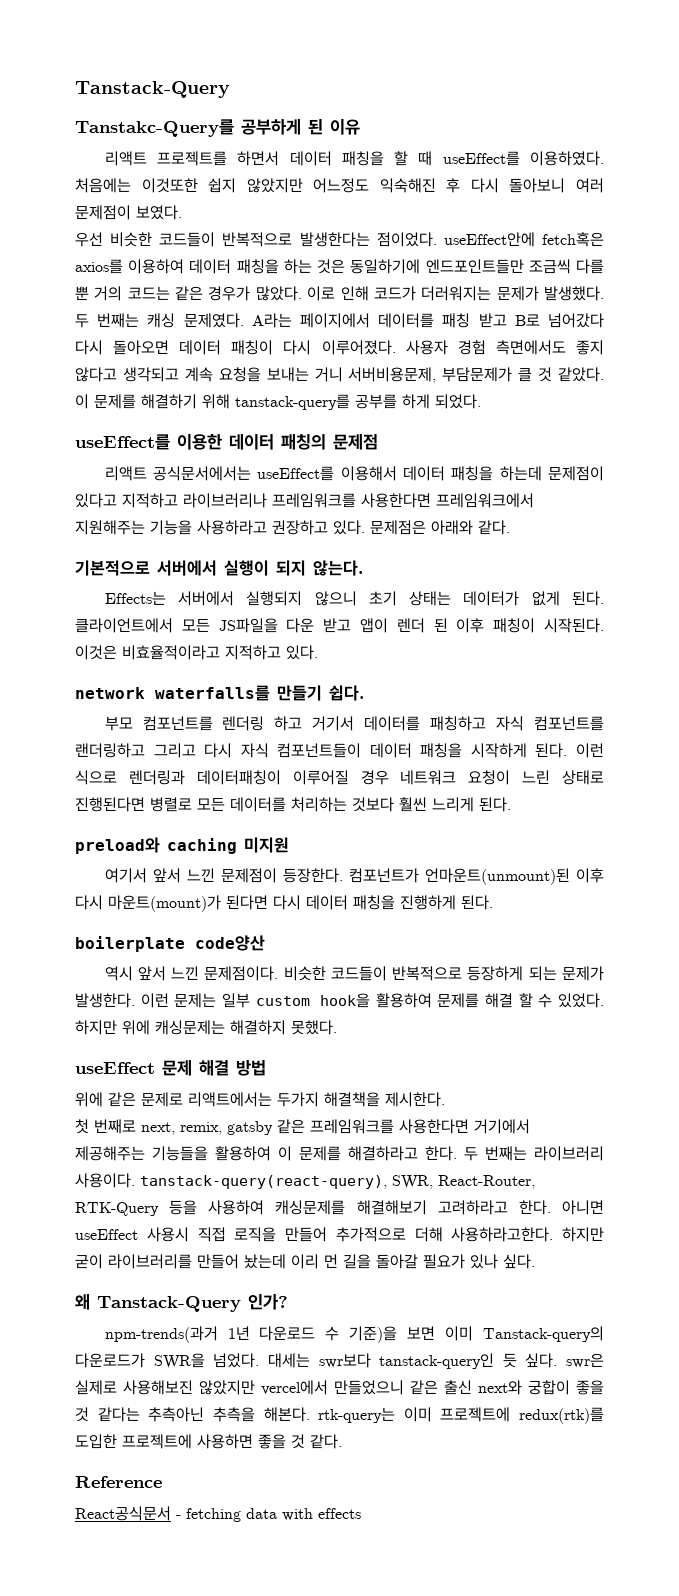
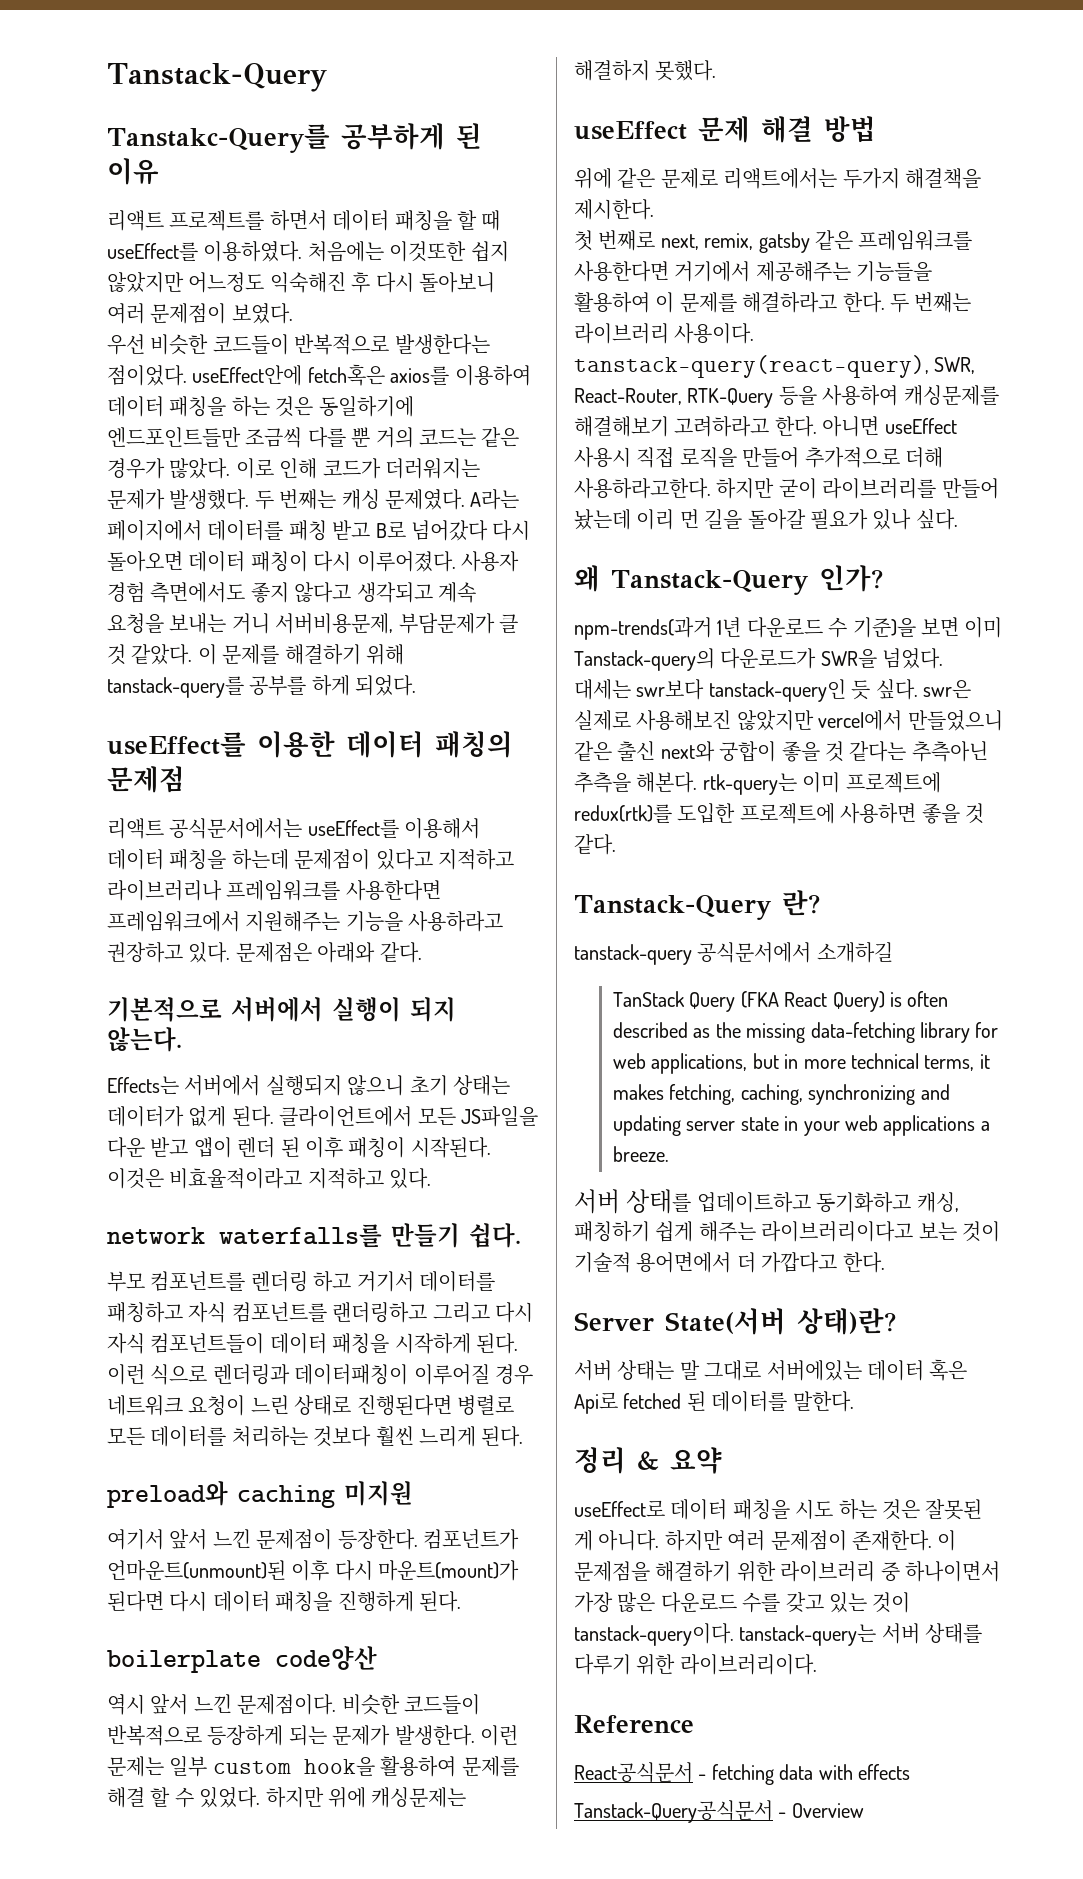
+ Tanstack-Query 란?
+ tanstack-query 공식문서에서 소개하길
+ TanStack Query (FKA React Query) is often described as the missing data-fetching library for web applications, but in more technical terms, it makes fetching, caching, synchronizing and updating server state in your web applications a breeze.
+ 서버 상태를 업데이트하고 동기화하고 캐싱, 패칭하기 쉽게 해주는 라이브러리이다고 보는 것이 기술적 용어면에서 더 가깝다고 한다.
+ Server State(서버 상태)란?
+ 서버 상태는 말 그대로 서버에있는 데이터 혹은 Api로 fetched 된 데이터를 말한다.
+ 정리 & 요약
+ useEffect로 데이터 패칭을 시도 하는 것은 잘못된 게 아니다. 하지만 여러 문제점이 존재한다. 이 문제점을 해결하기 위한 라이브러리 중 하나이면서 가장 많은 다운로드 수를 갖고 있는 것이 tanstack-query이다. tanstack-query는 서버 상태를 다루기 위한 라이브러리이다.
+ Tanstack-Query공식문서 - Overview

